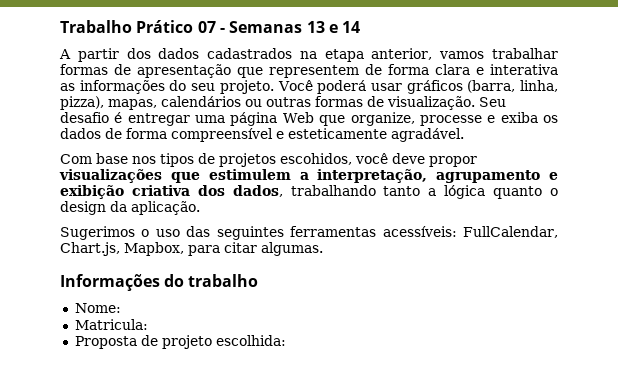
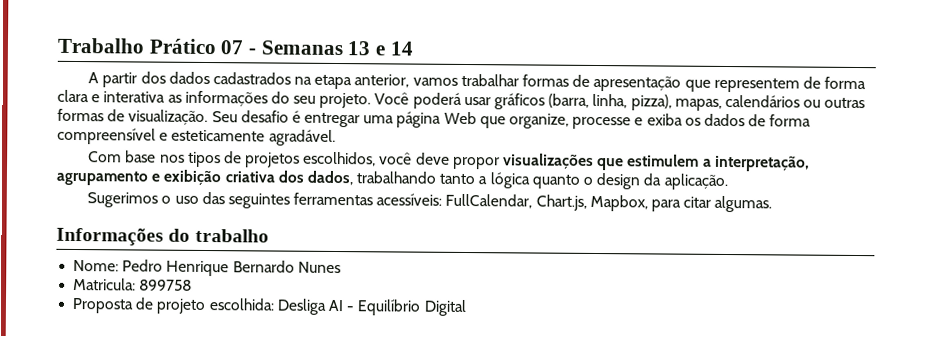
- Com base nos tipos de projetos escohidos, você deve propor visualizações que estimulem a interpretação, agrupamento e exibição criativa dos dados, trabalhando tanto a lógica quanto o design da aplicação.
+ Com base nos tipos de projetos escolhidos, você deve propor visualizações que estimulem a interpretação, agrupamento e exibição criativa dos dados, trabalhando tanto a lógica quanto o design da aplicação.
- Nome:
+ Nome: Pedro Henrique Bernardo Nunes
- Matricula:
+ Matricula: 899758
- Proposta de projeto escolhida:
+ Proposta de projeto escolhida: Desliga AI - Equilíbrio Digital

